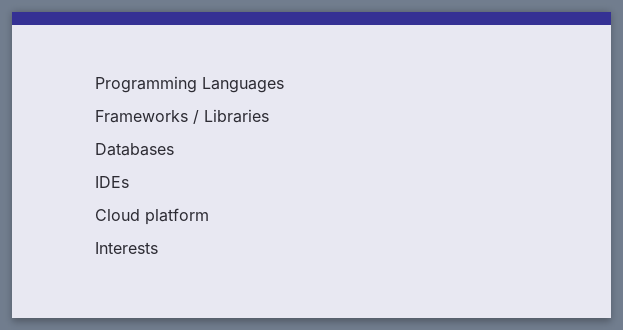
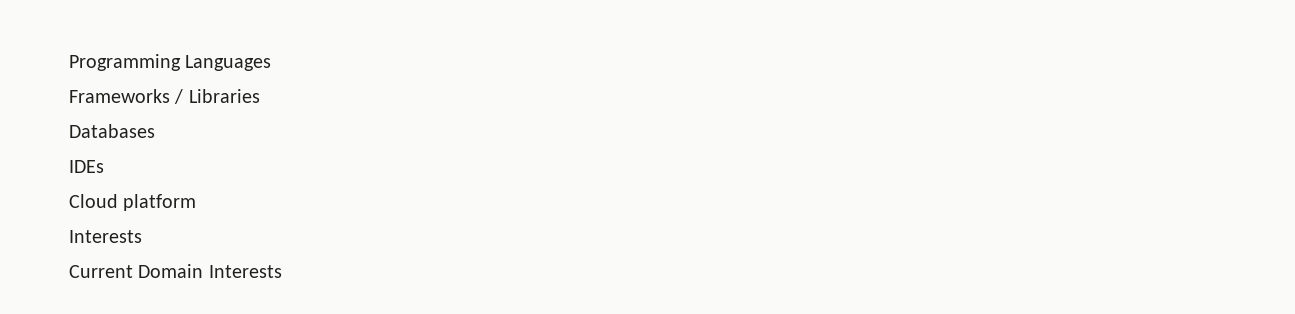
+ Current Domain Interests

